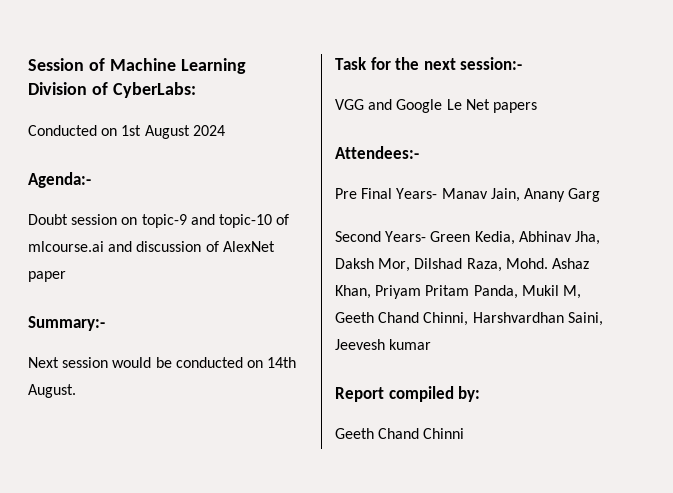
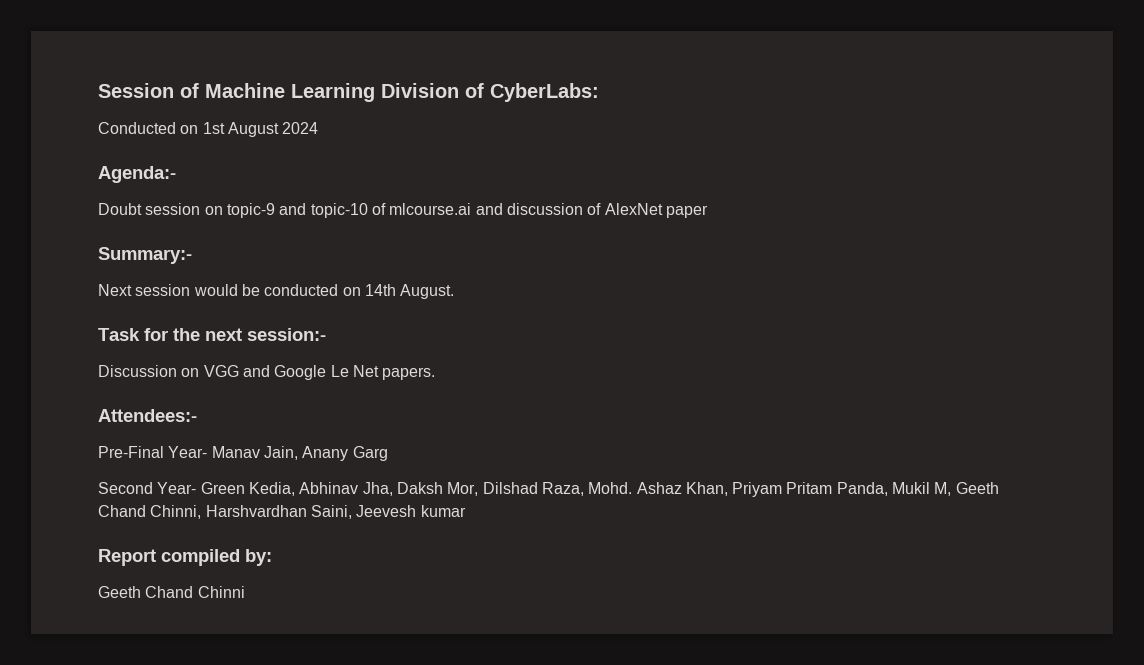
- VGG and Google Le Net papers
+ Discussion on VGG and Google Le Net papers.
- Pre Final Years- Manav Jain, Anany Garg
+ Pre-Final Year- Manav Jain, Anany Garg
- Second Years- Green Kedia, Abhinav Jha, Daksh Mor, Dilshad Raza, Mohd.
+ Second Year- Green Kedia, Abhinav Jha, Daksh Mor, Dilshad Raza, Mohd.

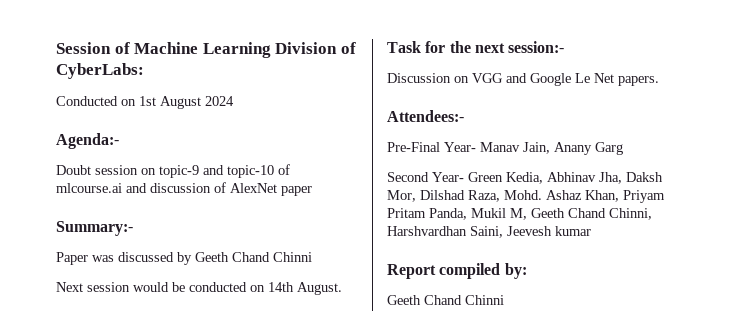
+ Paper was discussed by Geeth Chand Chinni

